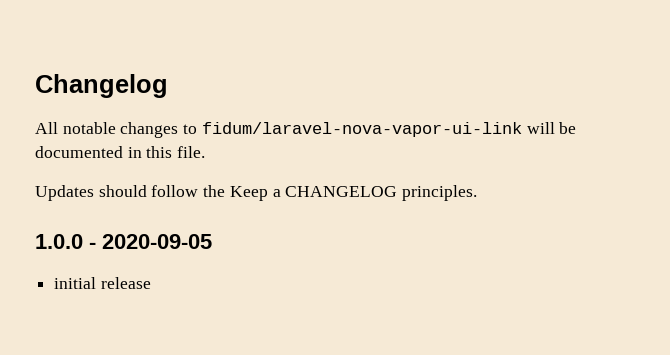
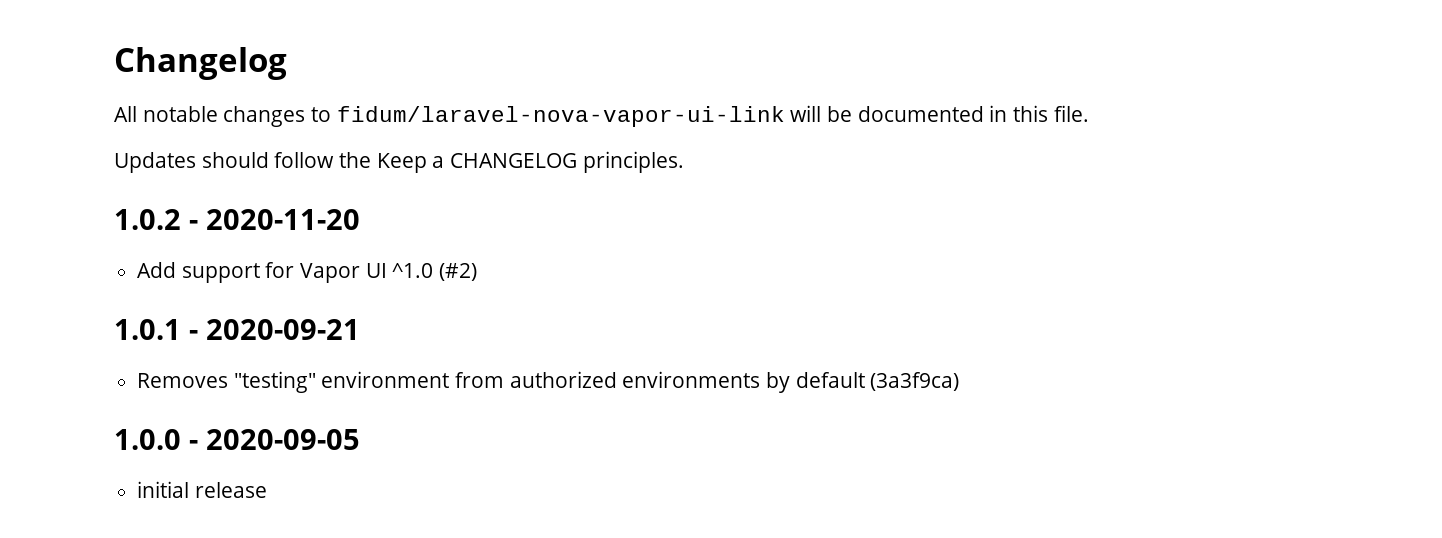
+ 1.0.2 - 2020-11-20
+ Add support for Vapor UI ^1.0 (#2)
+ 1.0.1 - 2020-09-21
+ Removes "testing" environment from authorized environments by default (3a3f9ca)

